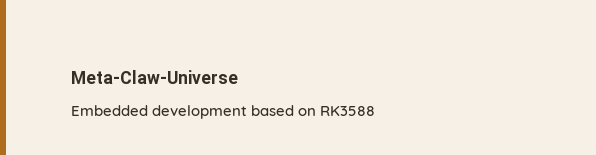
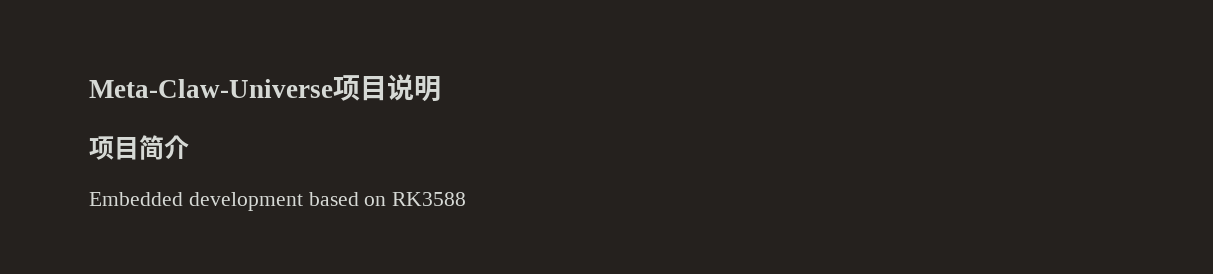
- Meta-Claw-Universe
+ Meta-Claw-Universe项目说明
+ 项目简介

